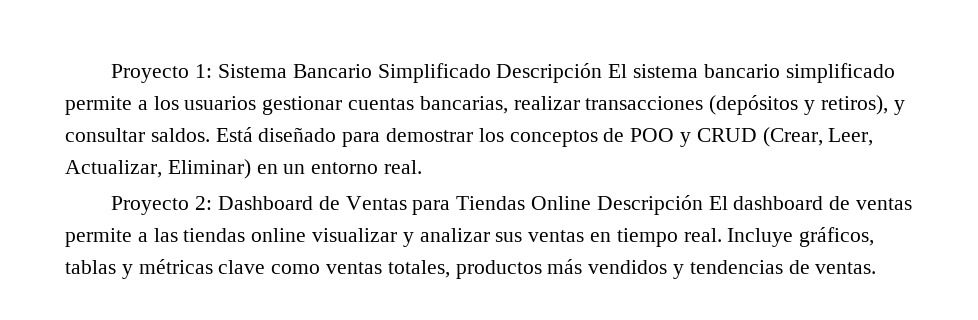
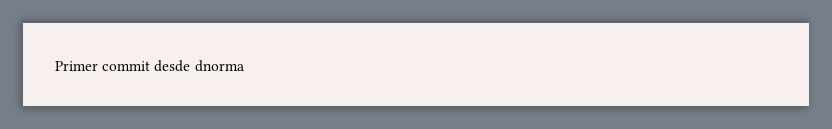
- Proyecto 1: Sistema Bancario Simplificado Descripción El sistema bancario simplificado permite a los usuarios gestionar cuentas bancarias, realizar transacciones (depósitos y retiros), y consultar saldos. Está diseñado para demostrar los conceptos de POO y CRUD (Crear, Leer, Actualizar, Eliminar) en un entorno real.
- Proyecto 2: Dashboard de Ventas para Tiendas Online Descripción El dashboard de ventas permite a las tiendas online visualizar y analizar sus ventas en tiempo real. Incluye gráficos, tablas y métricas clave como ventas totales, productos más vendidos y tendencias de ventas.
+ Primer commit desde dnorma

